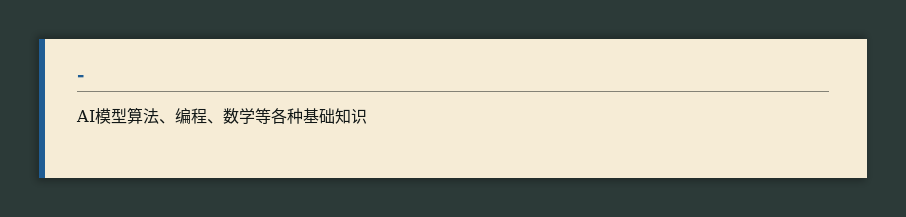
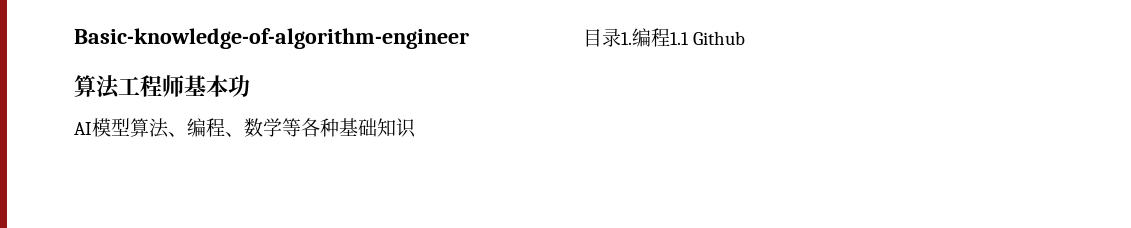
- -
+ Basic-knowledge-of-algorithm-engineer
+ 算法工程师基本功
+ 目录1.编程1.1 Github

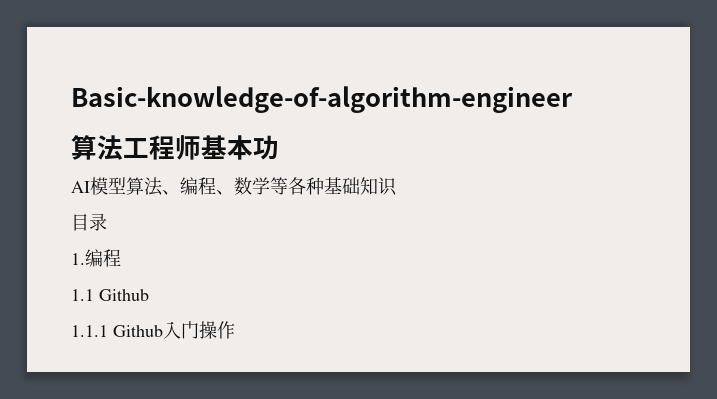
- 目录1.编程1.1 Github
+ 目录
+ 1.编程
+ 1.1 Github
+ 1.1.1 Github入门操作

